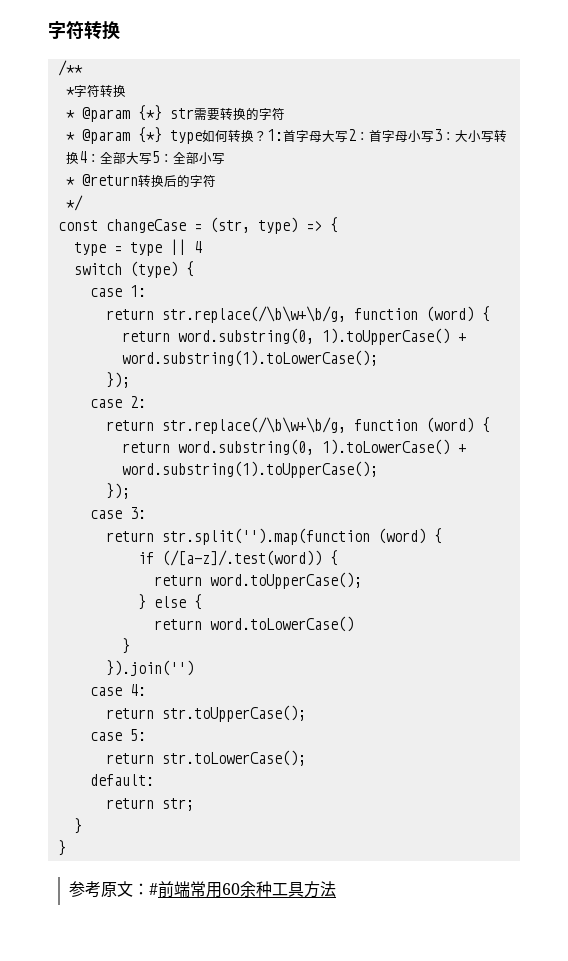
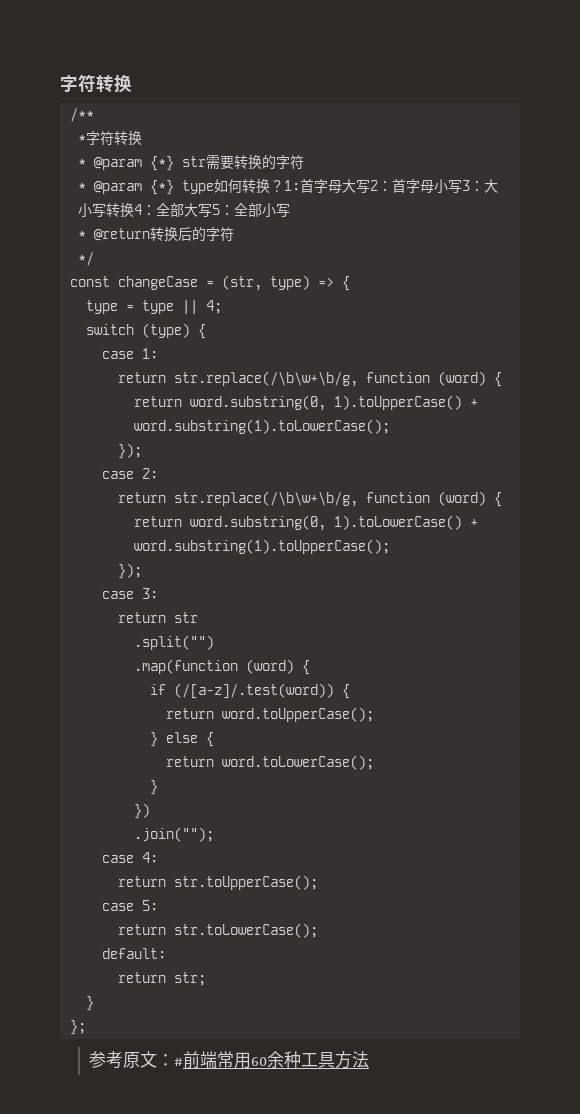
- type = type || 4
+ type = type || 4;
- return str.split('').map(function (word) {
+ return str
+ .split("")
+ .map(function (word) {
- return word.toLowerCase()
+ return word.toLowerCase();
  }
- }).join('')
+ })
+ .join("");
  return str;
  }
- }
+ };

